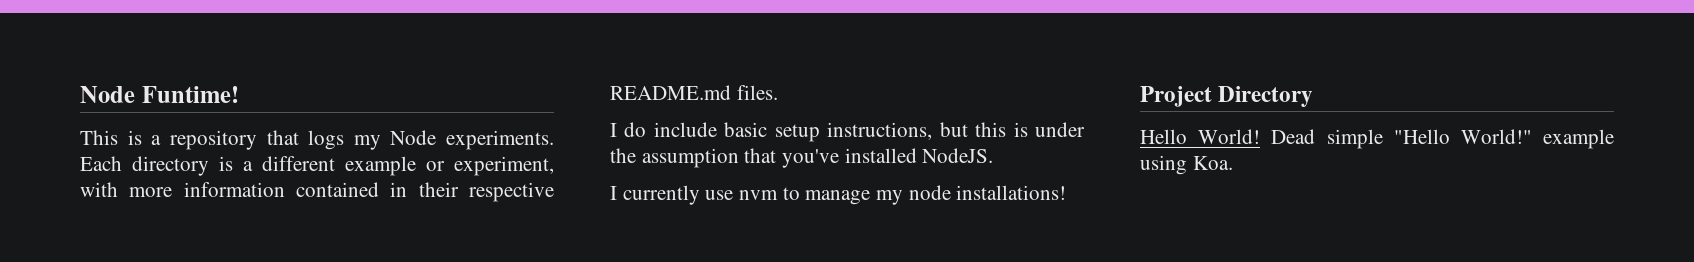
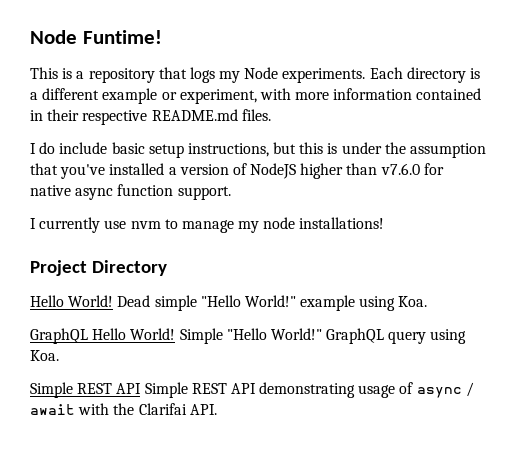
- I do include basic setup instructions, but this is under the assumption that you've installed NodeJS.
+ I do include basic setup instructions, but this is under the assumption that you've installed a version of NodeJS higher than v7.6.0 for native async function support.
+ GraphQL Hello World! Simple "Hello World!" GraphQL query using Koa.
+ Simple REST API Simple REST API demonstrating usage of async / await with the Clarifai API.

